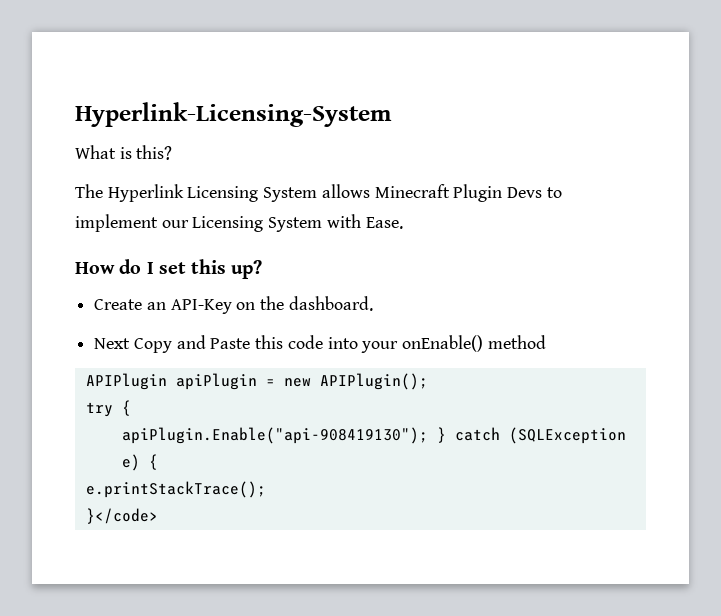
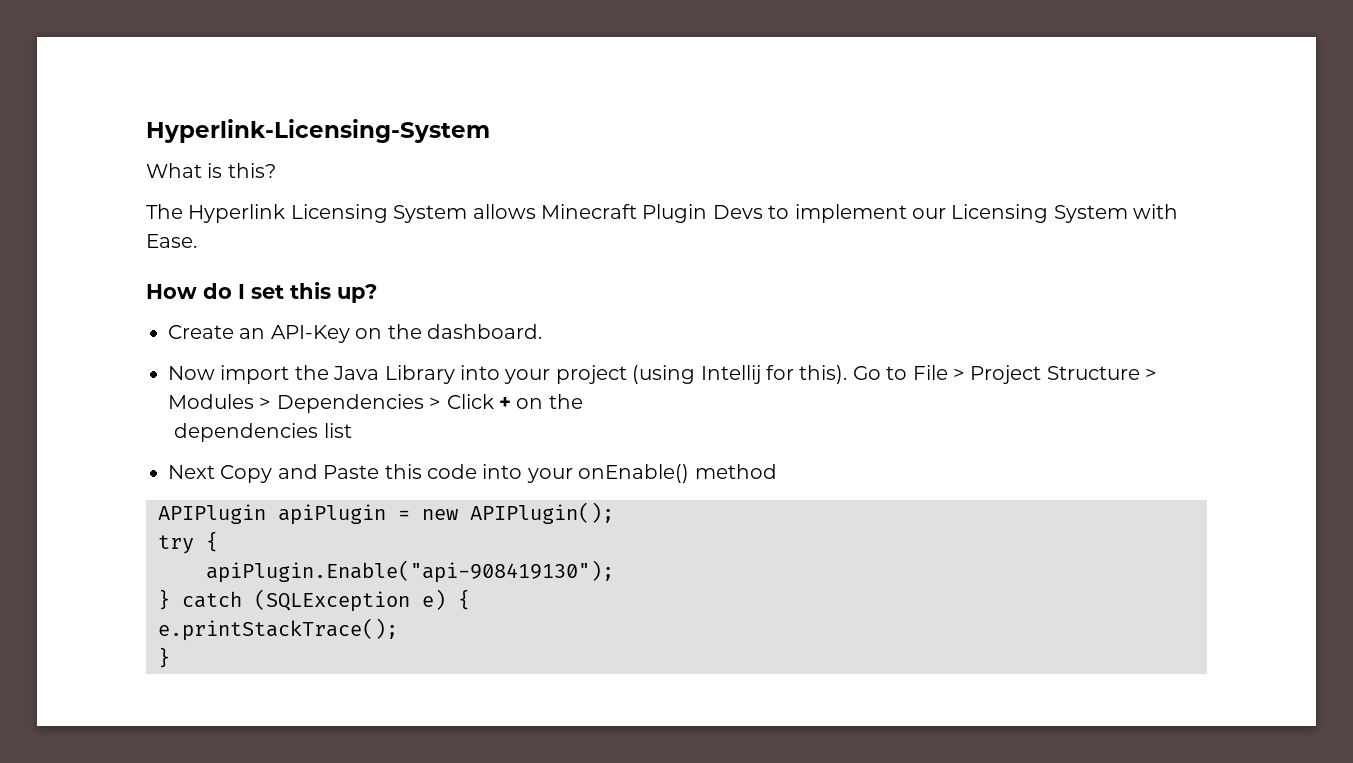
+ Now import the Java Library into your project (using Intellij for this). Go to File > Project Structure > Modules > Dependencies > Click + on the
+ dependencies list
- apiPlugin.Enable("api-908419130"); } catch (SQLException e) {
+ apiPlugin.Enable("api-908419130");
+ } catch (SQLException e) {
  e.printStackTrace();
- }</code>
+ }

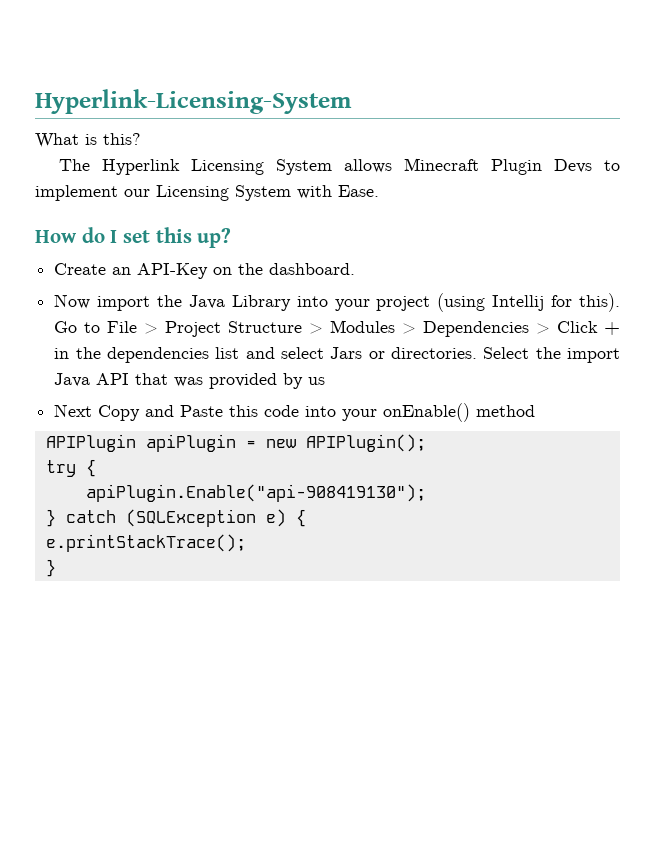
- Go to File > Project Structure > Modules > Dependencies > Click + on the
- dependencies list
+ Go to File > Project Structure > Modules > Dependencies > Click + in the dependencies list and select Jars or directories. Select the import Java API that was provided by us

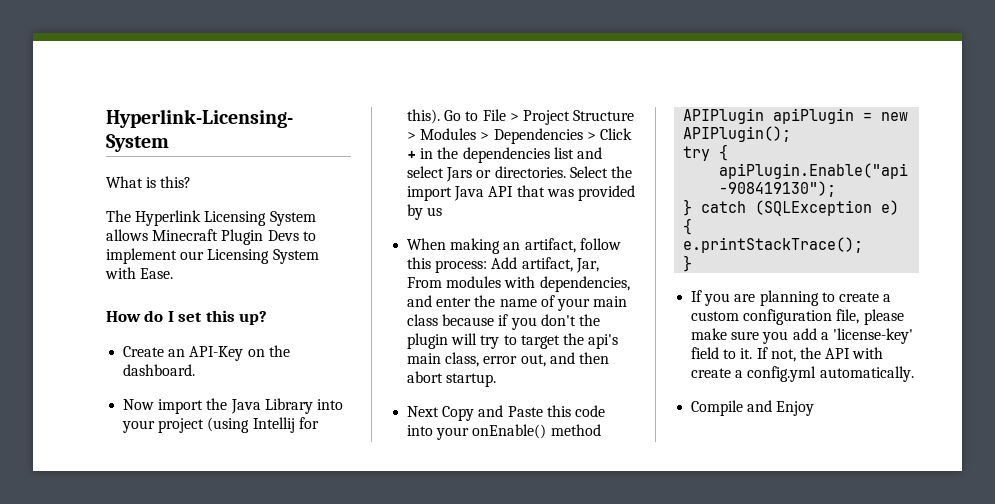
+ When making an artifact, follow this process: Add artifact, Jar, From modules with dependencies, and enter the name of your main class because if you don't the plugin will try to target the api's main class, error out, and then abort startup.
+ If you are planning to create a custom configuration file, please make sure you add a 'license-key' field to it. If not, the API with create a config.yml automatically.
+ Compile and Enjoy

